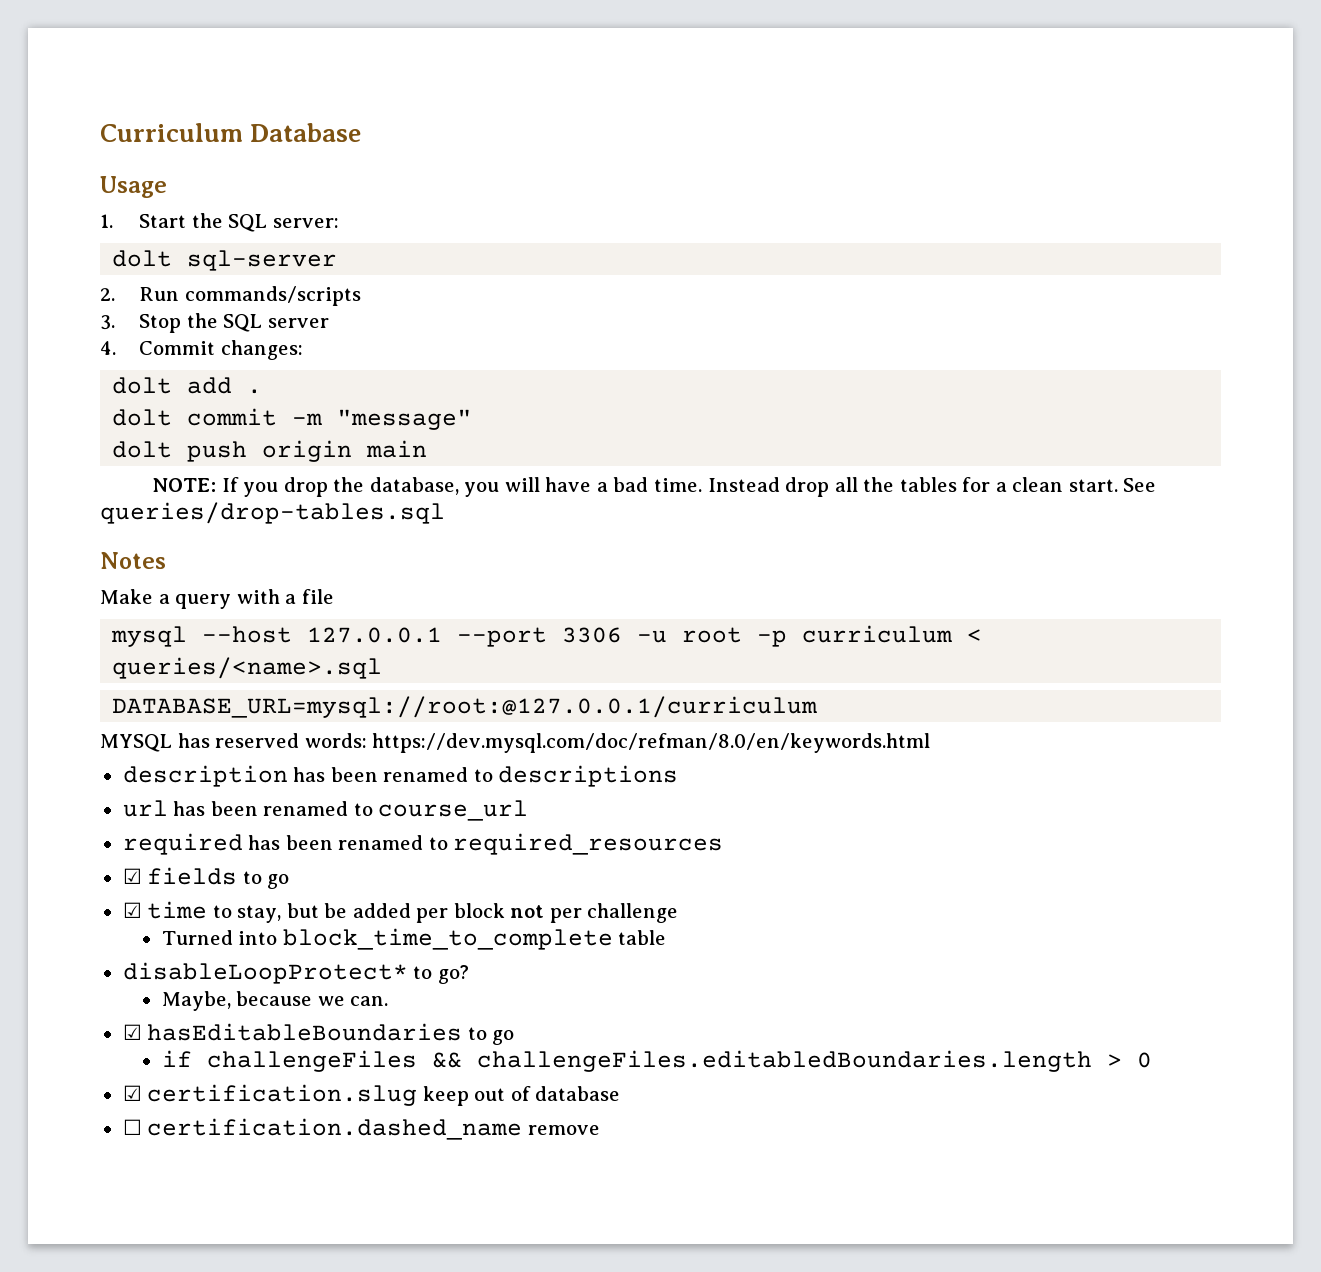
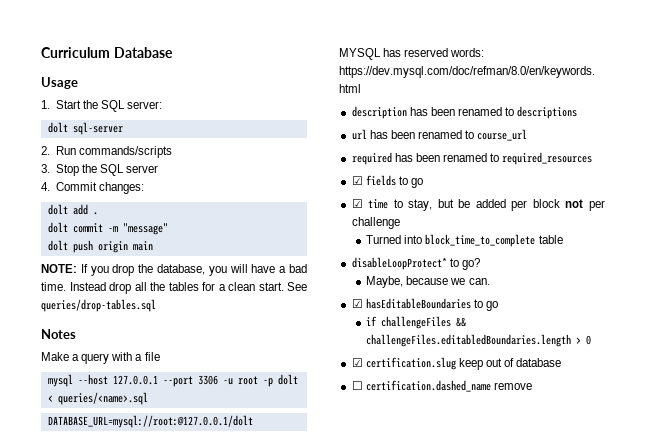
- mysql --host 127.0.0.1 --port 3306 -u root -p curriculum < queries/<name>.sql
+ mysql --host 127.0.0.1 --port 3306 -u root -p dolt < queries/<name>.sql
- DATABASE_URL=mysql://root:@127.0.0.1/curriculum
+ DATABASE_URL=mysql://root:@127.0.0.1/dolt

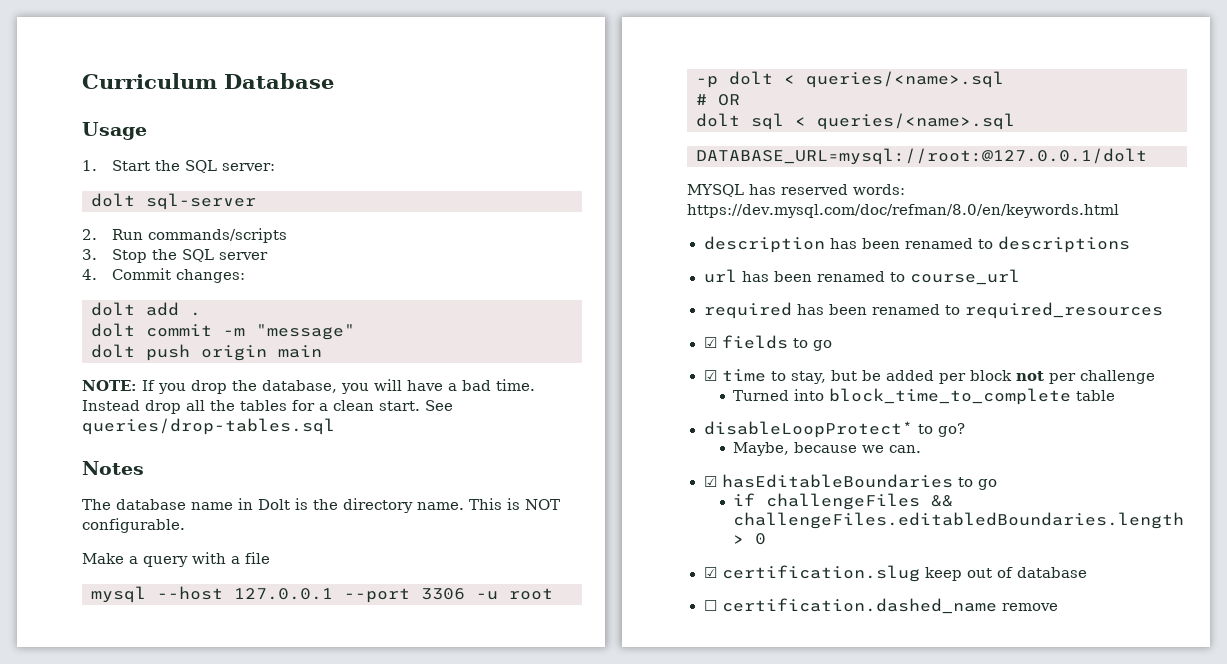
+ The database name in Dolt is the directory name. This is NOT configurable.
+ # OR
+ dolt sql < queries/<name>.sql

